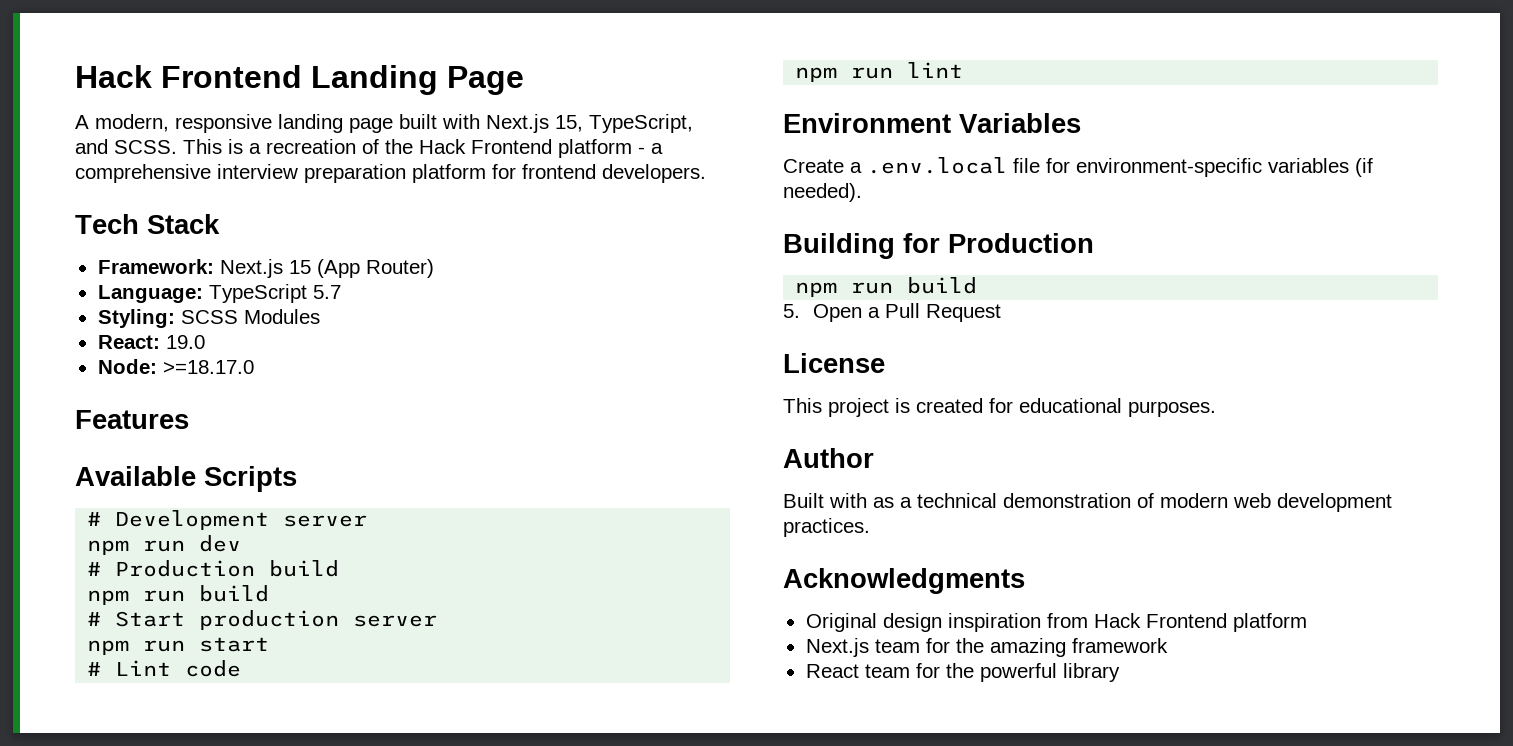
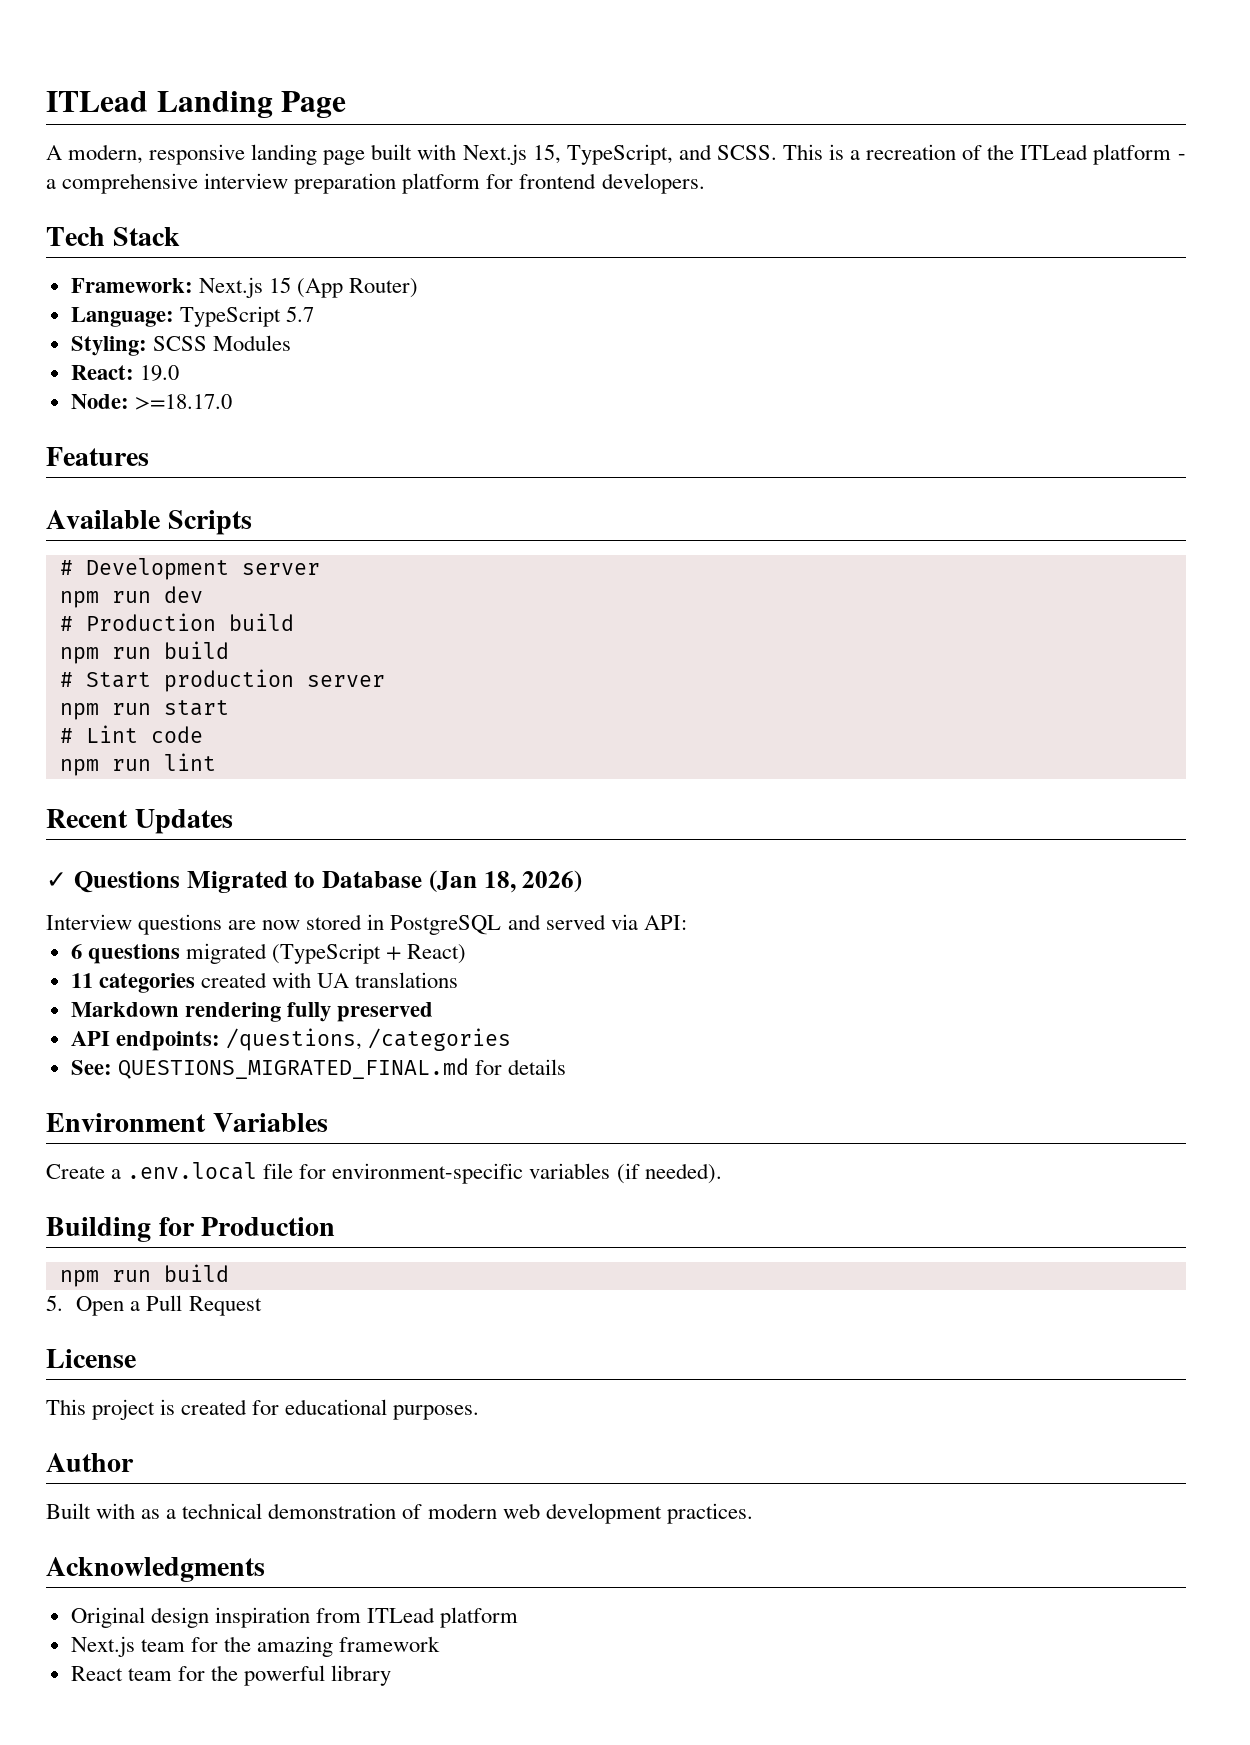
- Hack Frontend Landing Page
+ ITLead Landing Page
- This is a recreation of the Hack Frontend platform - a comprehensive interview preparation platform for frontend developers.
+ This is a recreation of the ITLead platform - a comprehensive interview preparation platform for frontend developers.
+ Recent Updates
+ ✓ Questions Migrated to Database (Jan 18, 2026)
+ Interview questions are now stored in PostgreSQL and served via API:
+ 6 questions migrated (TypeScript + React)
+ 11 categories created with UA translations
+ Markdown rendering fully preserved
+ API endpoints: /questions, /categories
+ See: QUESTIONS_MIGRATED_FINAL.md for details
- Original design inspiration from Hack Frontend platform
+ Original design inspiration from ITLead platform

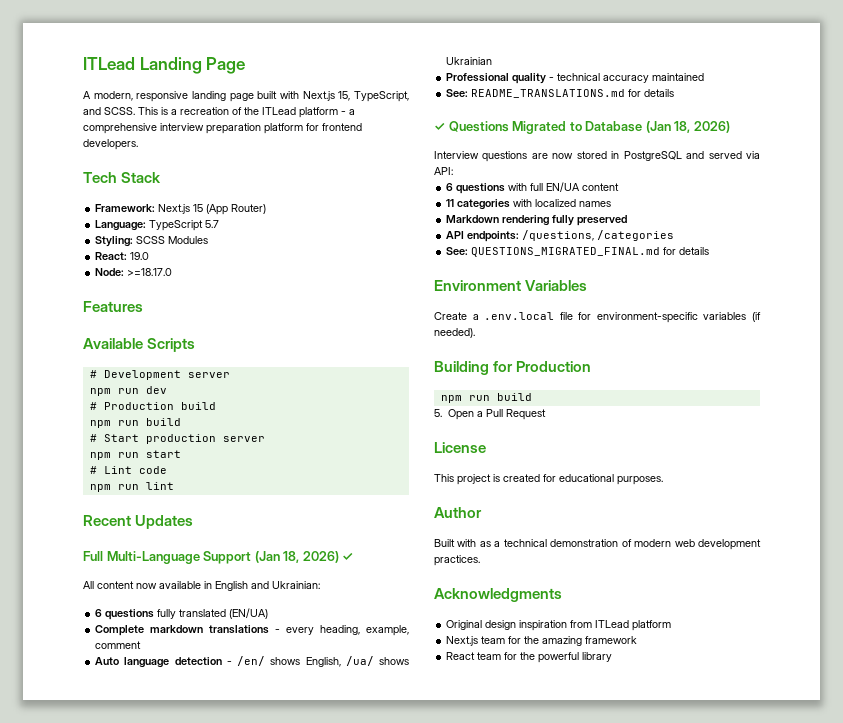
+ Full Multi-Language Support (Jan 18, 2026) ✓
+ All content now available in English and Ukrainian:
+ 6 questions fully translated (EN/UA)
+ Complete markdown translations - every heading, example, comment
+ Auto language detection - /en/ shows English, /ua/ shows Ukrainian
+ Professional quality - technical accuracy maintained
+ See: README_TRANSLATIONS.md for details
- 6 questions migrated (TypeScript + React)
- 11 categories created with UA translations
+ 6 questions with full EN/UA content
+ 11 categories with localized names

